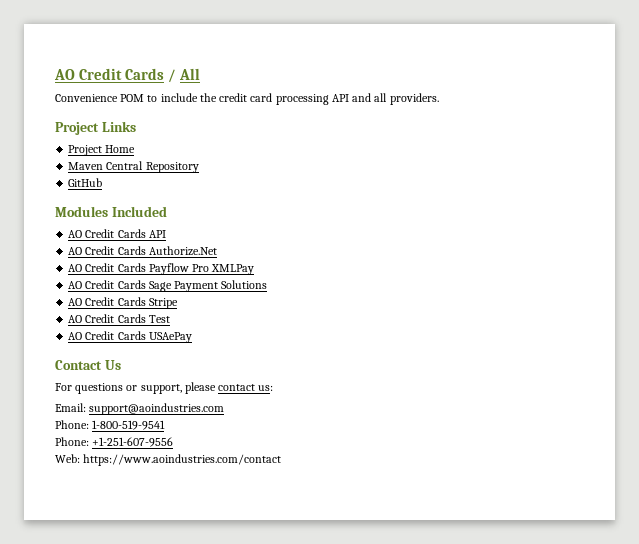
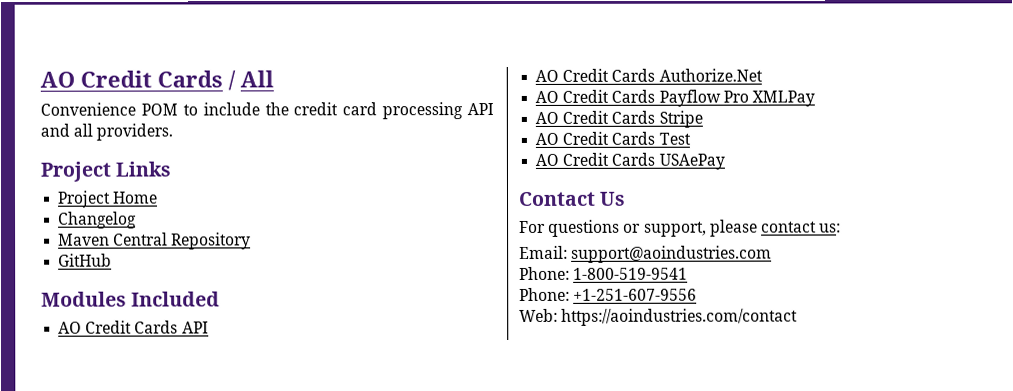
+ Changelog
- AO Credit Cards Sage Payment Solutions
- Web: https://www.aoindustries.com/contact
+ Web: https://aoindustries.com/contact

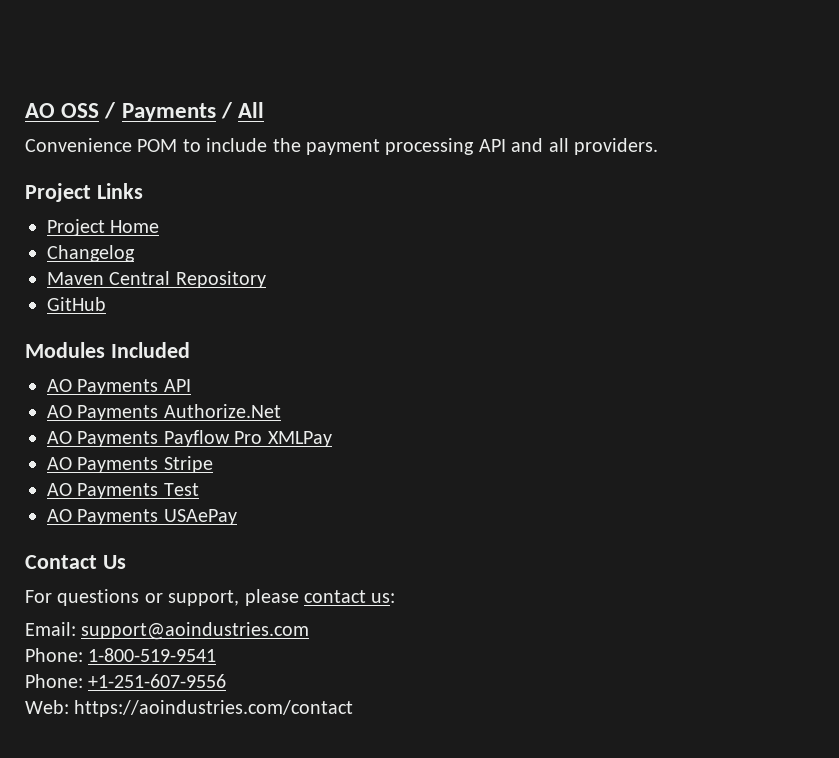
- AO Credit Cards / All
+ AO OSS / Payments / All
- Convenience POM to include the credit card processing API and all providers.
+ Convenience POM to include the payment processing API and all providers.
- AO Credit Cards API
+ AO Payments API
- AO Credit Cards Authorize.Net
+ AO Payments Authorize.Net
- AO Credit Cards Payflow Pro XMLPay
+ AO Payments Payflow Pro XMLPay
- AO Credit Cards Stripe
+ AO Payments Stripe
- AO Credit Cards Test
+ AO Payments Test
- AO Credit Cards USAePay
+ AO Payments USAePay

